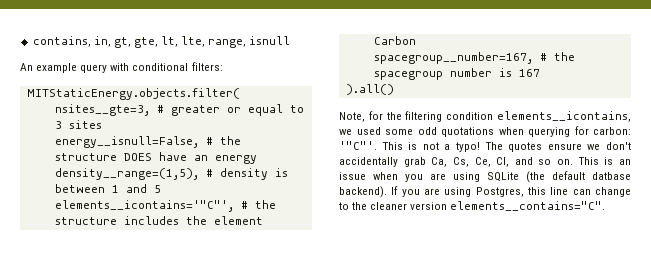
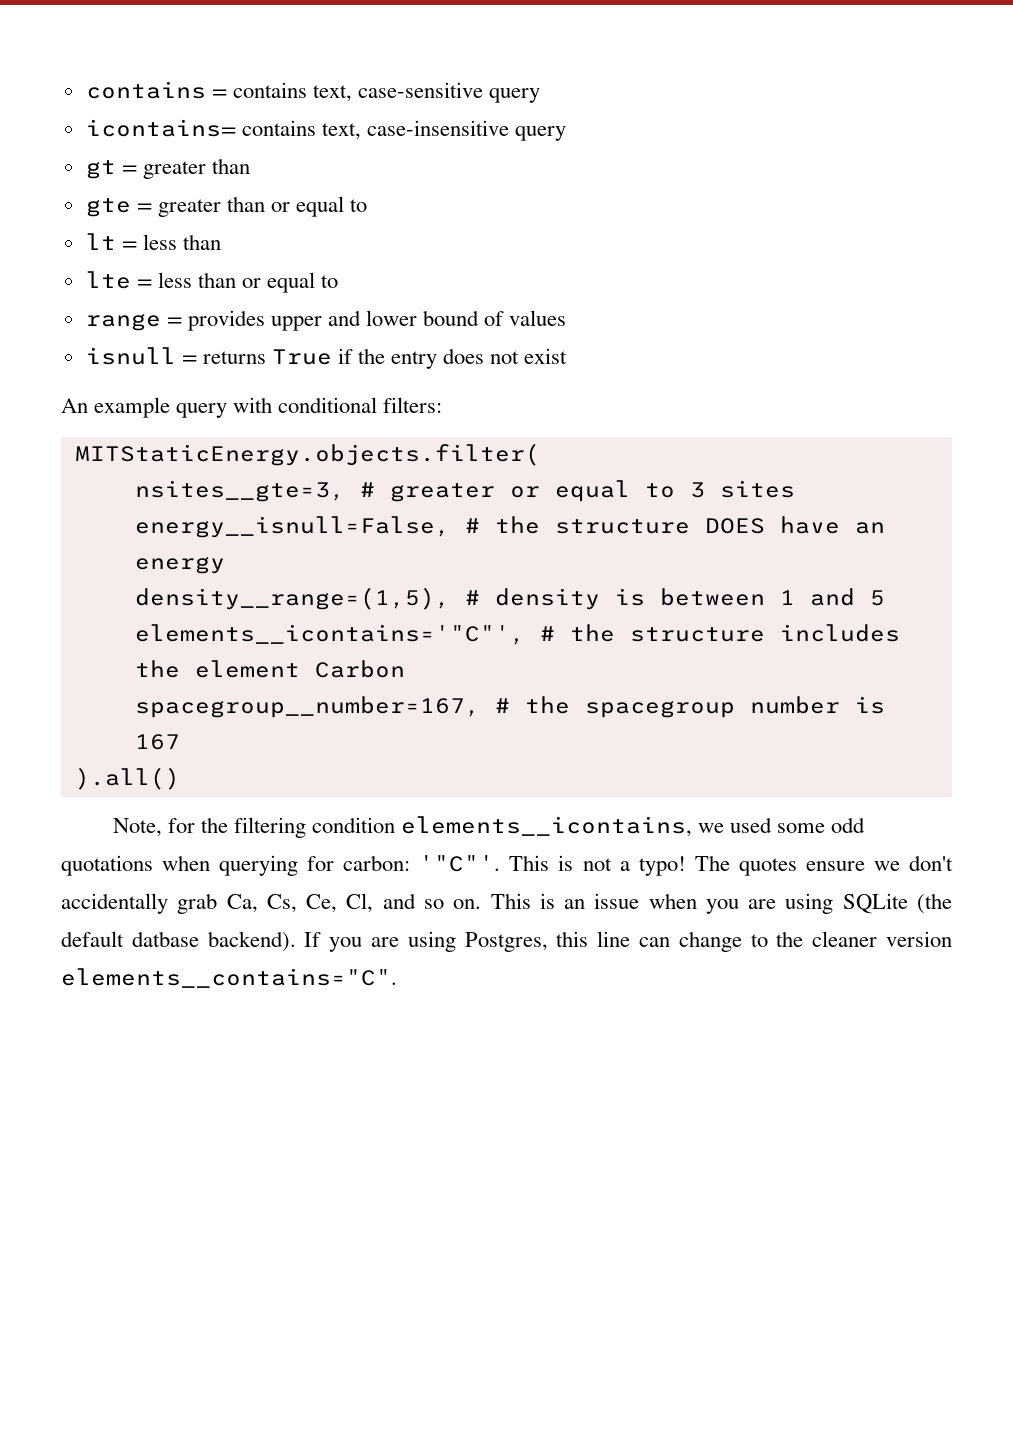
- contains, in, gt, gte, lt, lte, range, isnull
+ contains = contains text, case-sensitive query
+ icontains= contains text, case-insensitive query
+ gt = greater than
+ gte = greater than or equal to
+ lt = less than
+ lte = less than or equal to
+ range = provides upper and lower bound of values
+ isnull = returns True if the entry does not exist

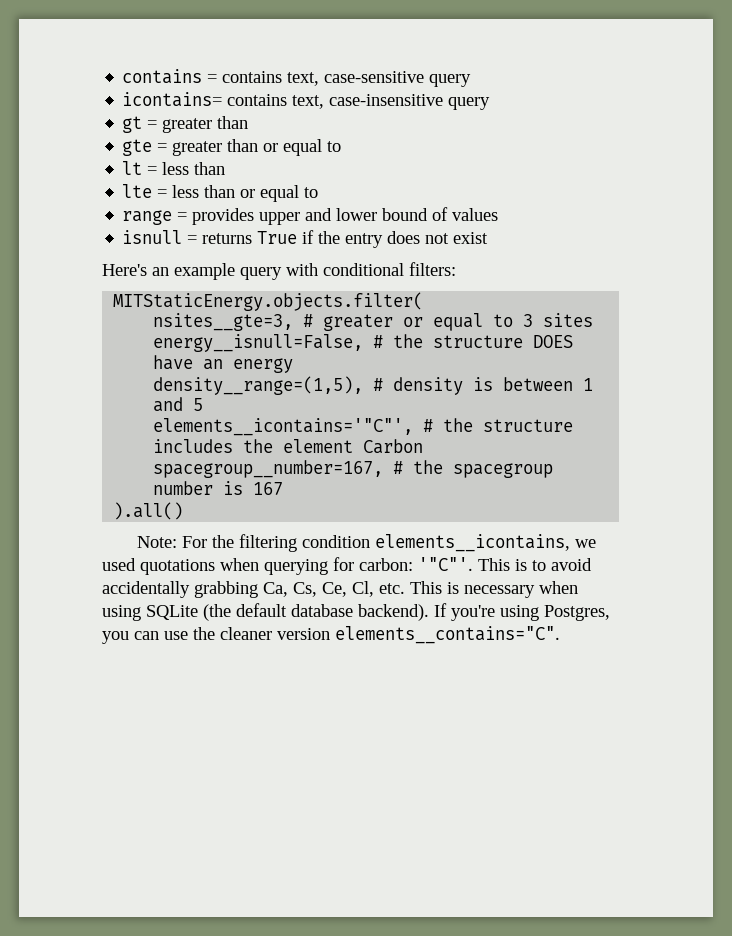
- An example query with conditional filters:
+ Here's an example query with conditional filters:
- Note, for the filtering condition elements__icontains, we used some odd quotations when querying for carbon: '"C"'. This is not a typo! The quotes ensure we don't accidentally grab Ca, Cs, Ce, Cl, and so on. This is an issue when you are using SQLite (the default datbase backend).
+ Note: For the filtering condition elements__icontains, we used quotations when querying for carbon: '"C"'. This is to avoid accidentally grabbing Ca, Cs, Ce, Cl, etc. This is necessary when using SQLite (the default database backend).
- If you are using Postgres, this line can change to the cleaner version elements__contains="C".
+ If you're using Postgres, you can use the cleaner version elements__contains="C".

